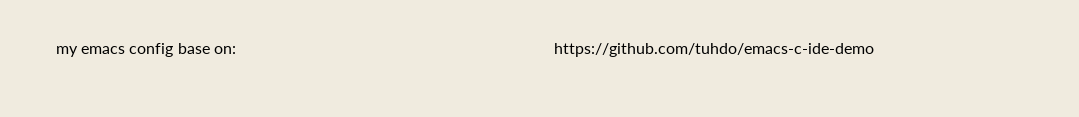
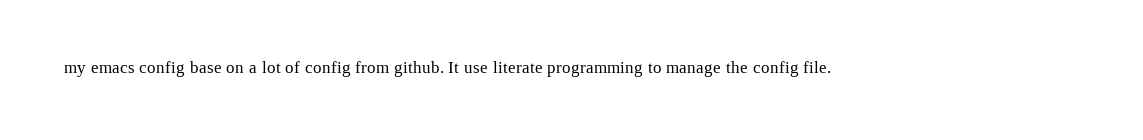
- my emacs config base on: https://github.com/tuhdo/emacs-c-ide-demo
+ my emacs config base on a lot of config from github. It use literate programming to manage the config file.

